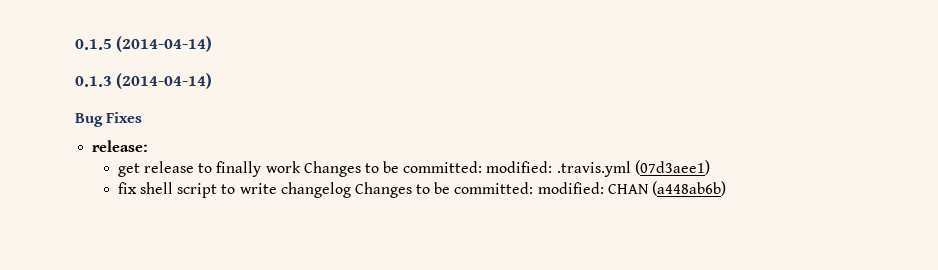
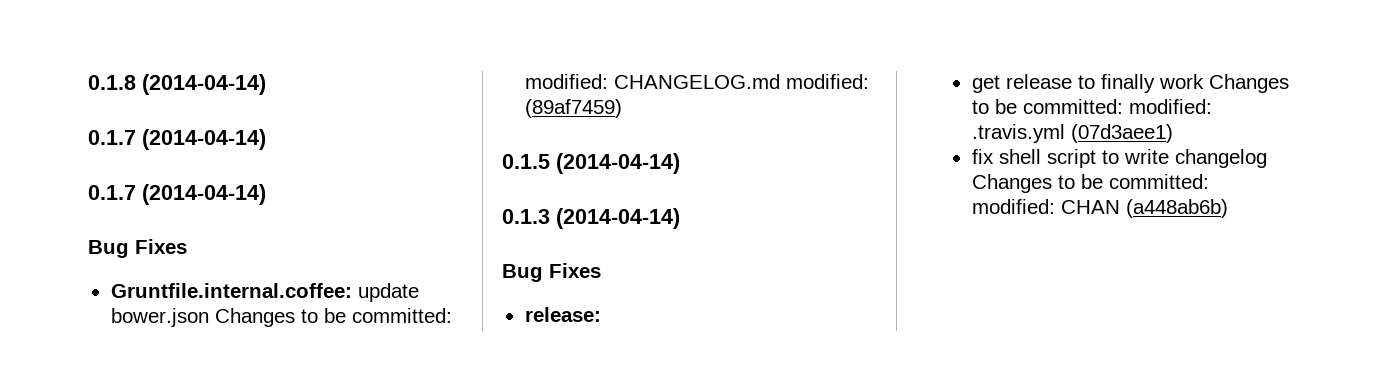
+ 0.1.8 (2014-04-14)
+ 0.1.7 (2014-04-14)
+ 0.1.7 (2014-04-14)
+ Bug Fixes
+ Gruntfile.internal.coffee: update bower.json Changes to be committed: modified: CHANGELOG.md modified: (89af7459)

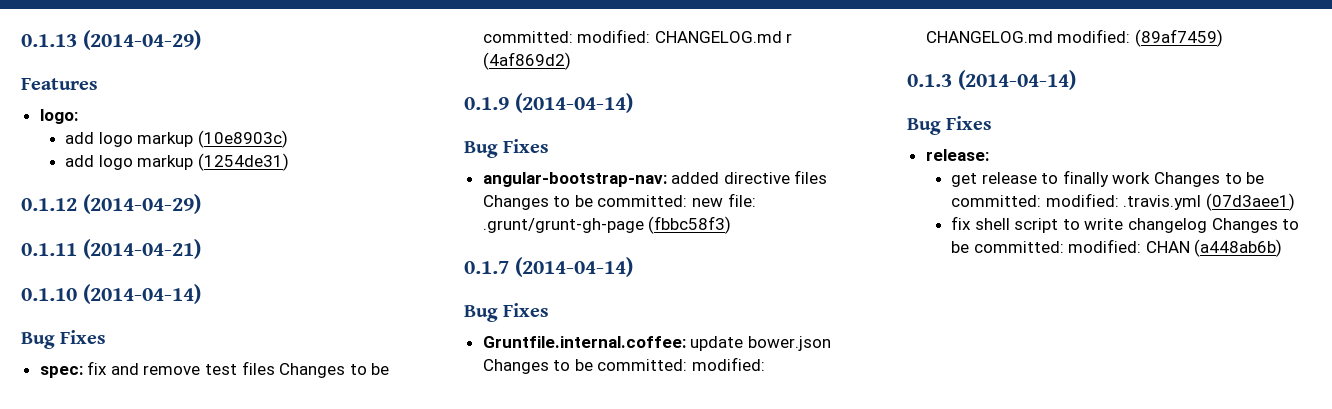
- 0.1.8 (2014-04-14)
- 0.1.7 (2014-04-14)
+ 0.1.13 (2014-04-29)
+ Features
+ logo:
+ add logo markup (10e8903c)
+ add logo markup (1254de31)
+ 0.1.12 (2014-04-29)
+ 0.1.11 (2014-04-21)
+ 0.1.10 (2014-04-14)
+ Bug Fixes
+ spec: fix and remove test files Changes to be committed: modified: CHANGELOG.md r (4af869d2)
+ 0.1.9 (2014-04-14)
+ Bug Fixes
+ angular-bootstrap-nav: added directive files Changes to be committed: new file: .grunt/grunt-gh-page (fbbc58f3)
- 0.1.5 (2014-04-14)

